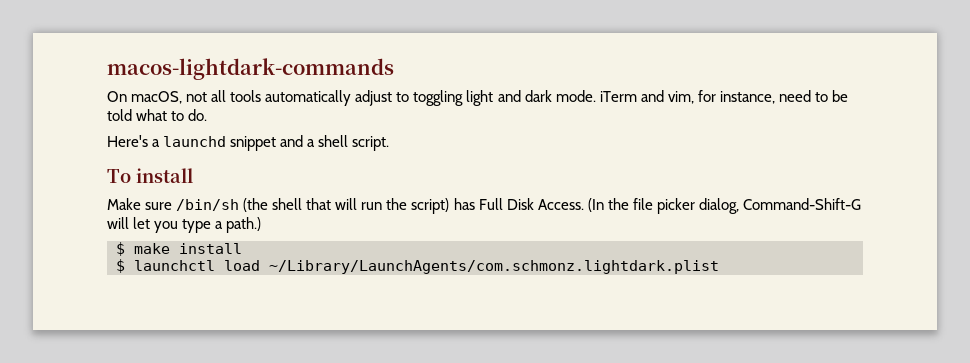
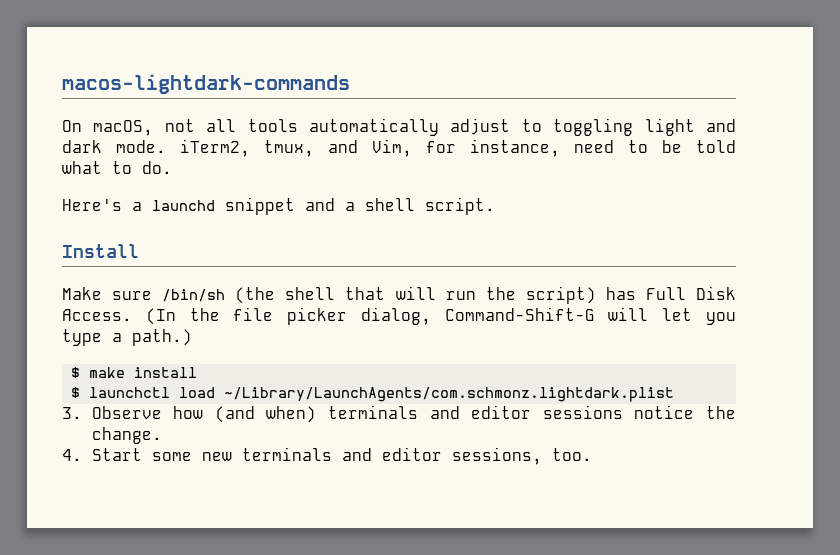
- On macOS, not all tools automatically adjust to toggling light and dark mode. iTerm and vim, for instance, need to be told what to do.
+ On macOS, not all tools automatically adjust to toggling light and dark mode. iTerm2, tmux, and Vim, for instance, need to be told what to do.
- To install
+ Install
+ 3. Observe how (and when) terminals and editor sessions notice the change.
+ 4. Start some new terminals and editor sessions, too.

